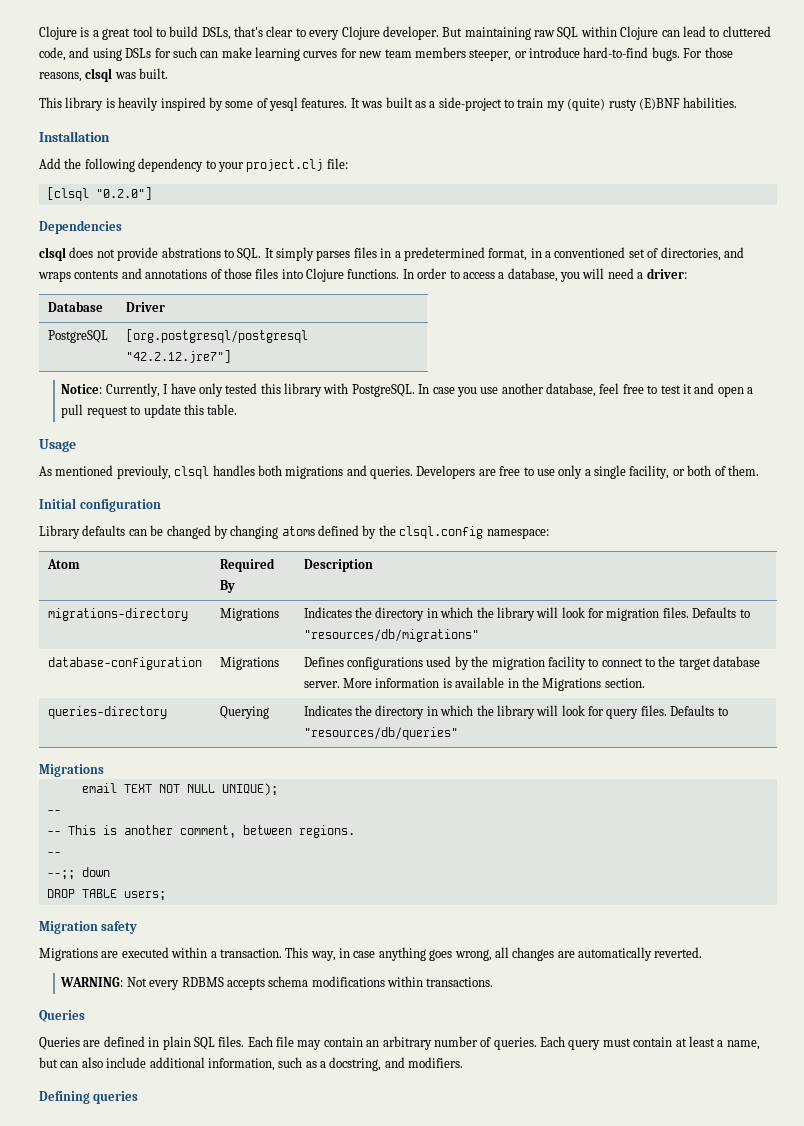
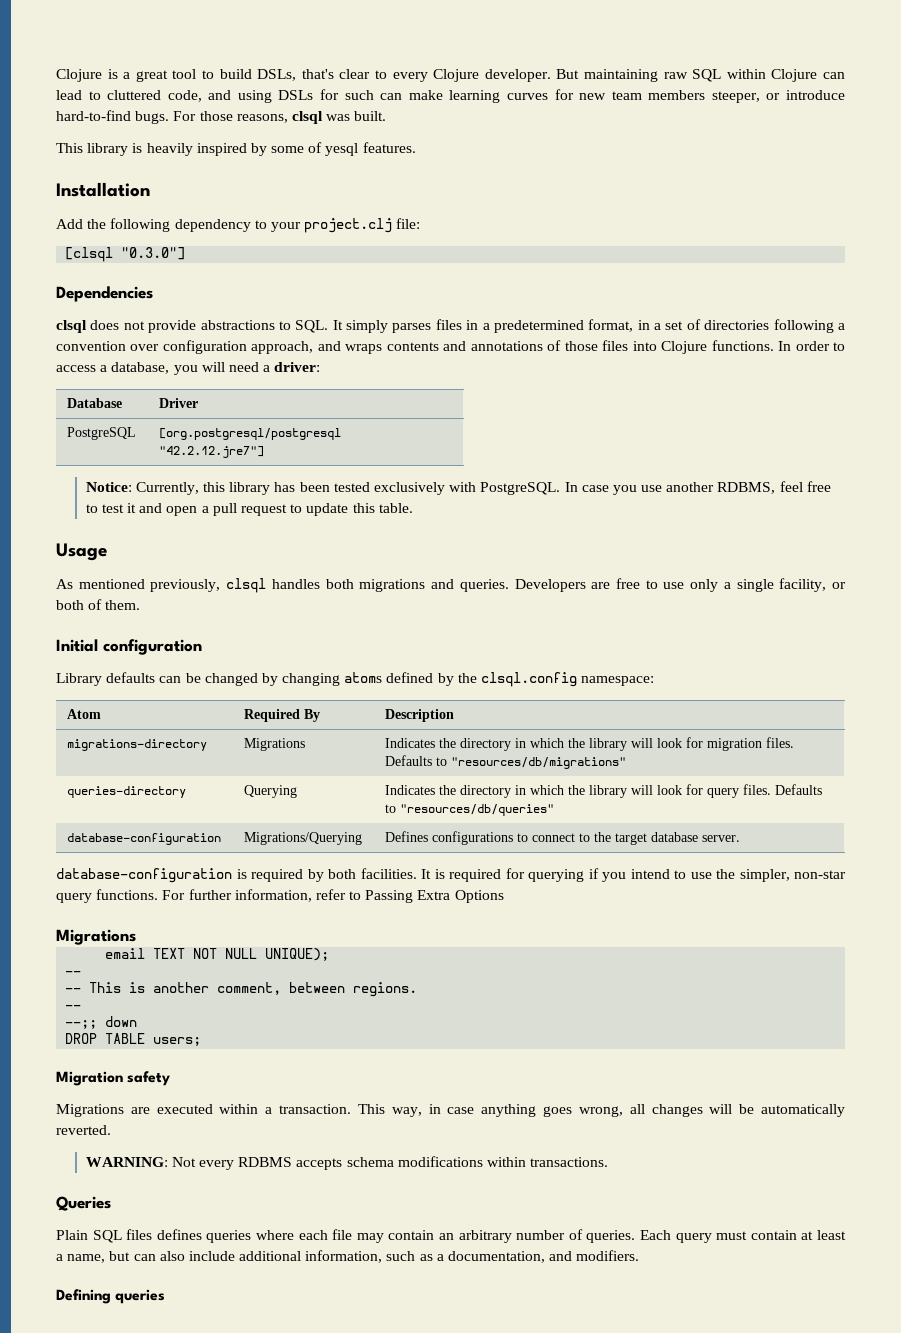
- It was built as a side-project to train my (quite) rusty (E)BNF habilities.
- [clsql "0.2.0"]
+ [clsql "0.3.0"]
- clsql does not provide abstrations to SQL. It simply parses files in a predetermined format, in a conventioned set of directories, and wraps contents and annotations of those files into Clojure functions.
+ clsql does not provide abstractions to SQL. It simply parses files in a predetermined format, in a set of directories following a convention over configuration approach, and wraps contents and annotations of those files into Clojure functions.
- Notice: Currently, I have only tested this library with PostgreSQL.
+ Notice: Currently, this library has been tested exclusively with PostgreSQL.
- In case you use another database, feel free to test it and open a pull request to update this table.
+ In case you use another RDBMS, feel free to test it and open a pull request to update this table.
- As mentioned previouly, clsql handles both migrations and queries.
+ As mentioned previously, clsql handles both migrations and queries.
- database-configuration | Migrations | Defines configurations used by the migration facility to connect to the target database server. More information is available in the Migrations section.
+ database-configuration | Migrations/Querying | Defines configurations to connect to the target database server.
+ database-configuration is required by both facilities. It is required for querying if you intend to use the simpler, non-star query functions. For further information, refer to Passing Extra Options
- This way, in case anything goes wrong, all changes are automatically reverted.
+ This way, in case anything goes wrong, all changes will be automatically reverted.
- Queries are defined in plain SQL files. Each file may contain an arbitrary number of queries.
+ Plain SQL files defines queries where each file may contain an arbitrary number of queries.
- Each query must contain at least a name, but can also include additional information, such as a docstring, and modifiers.
+ Each query must contain at least a name, but can also include additional information, such as a documentation, and modifiers.

